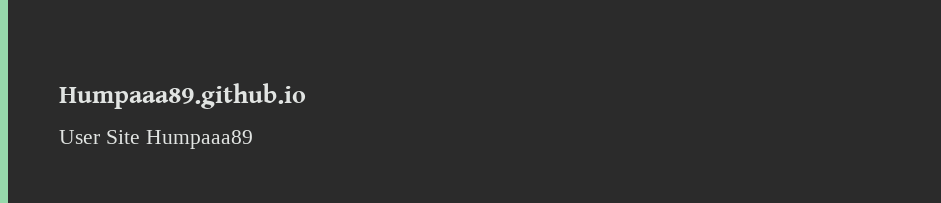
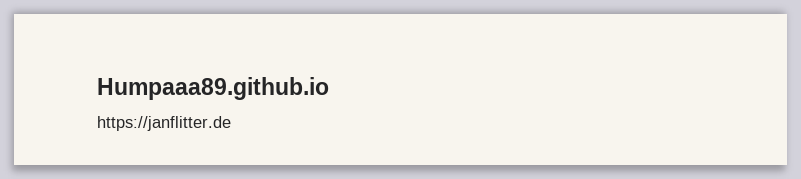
- User Site Humpaaa89
+ https://janflitter.de

